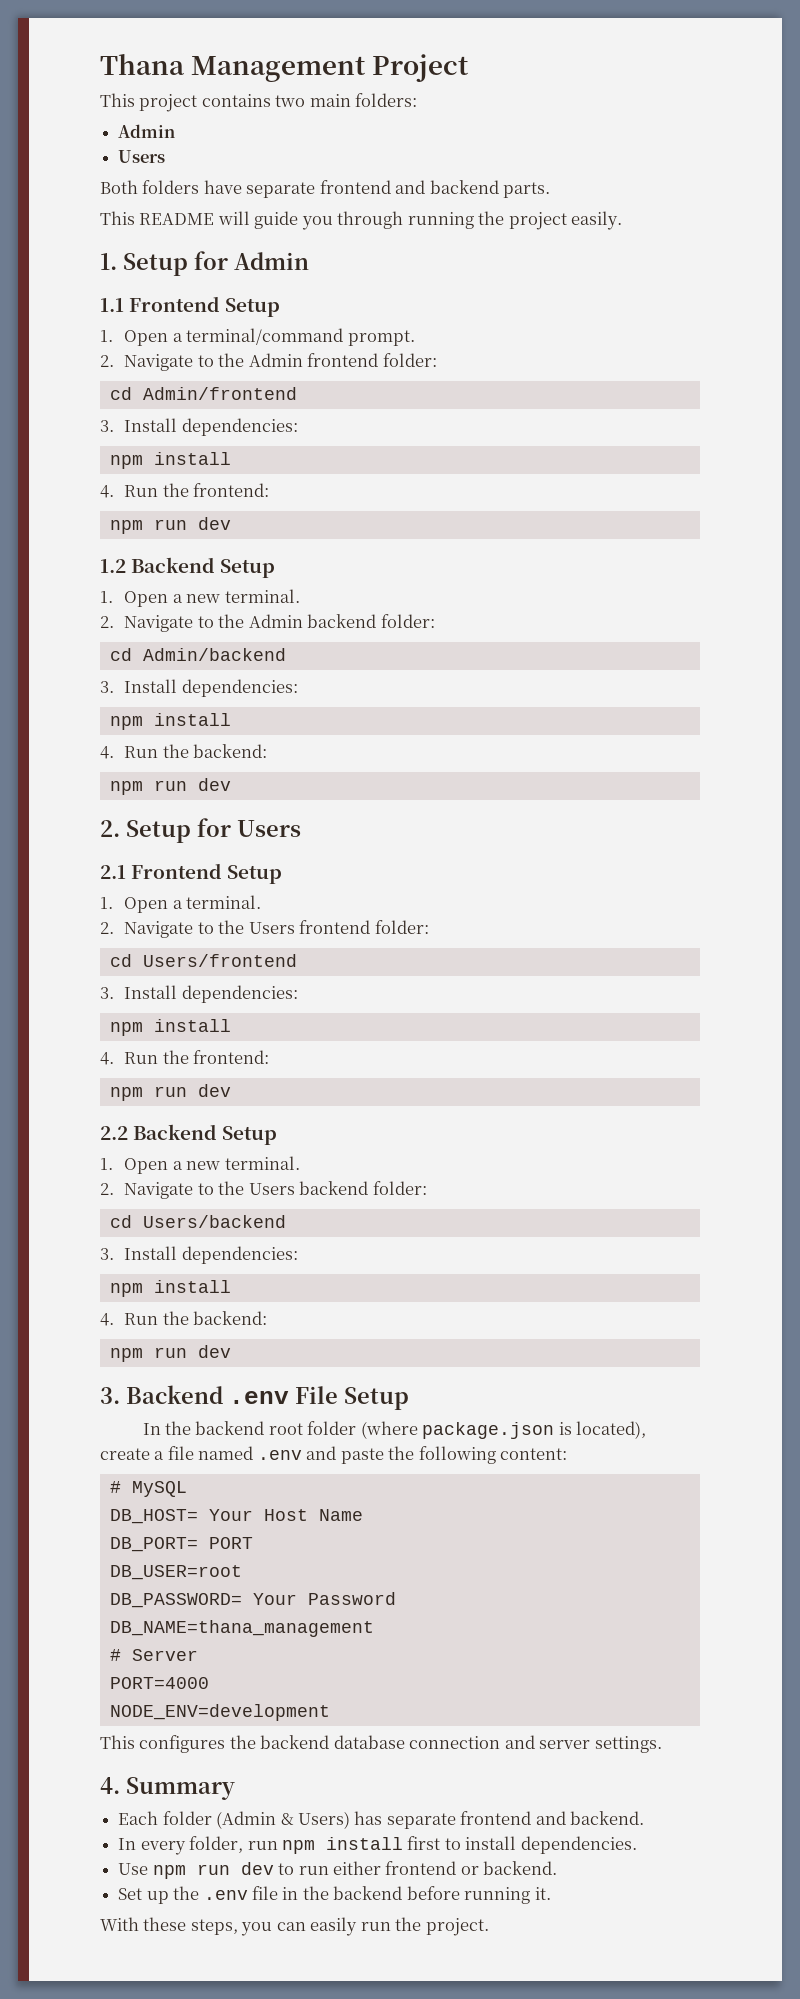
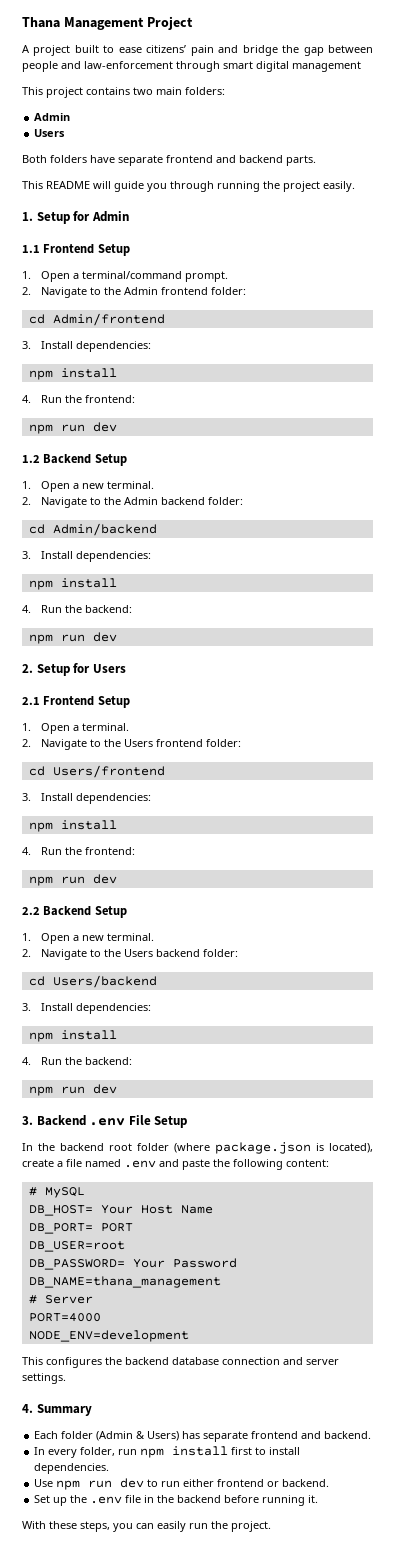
+ A project built to ease citizens’ pain and bridge the gap between people and law-enforcement through smart digital management

